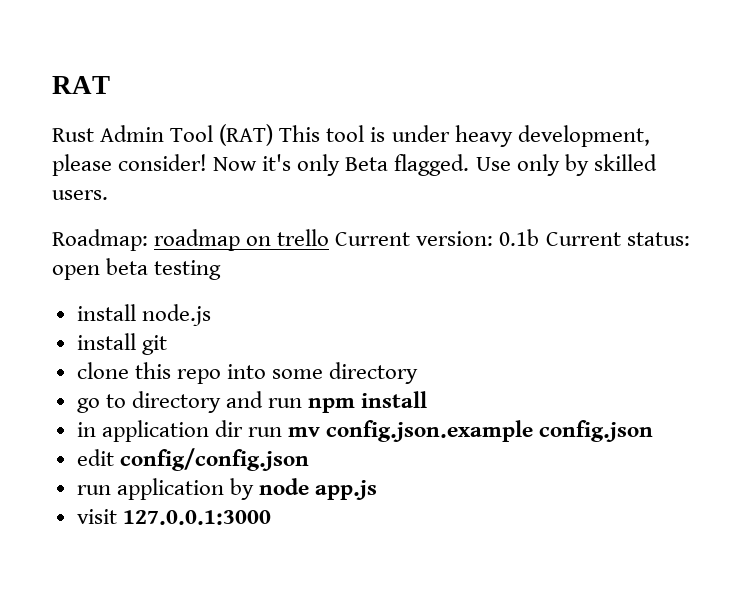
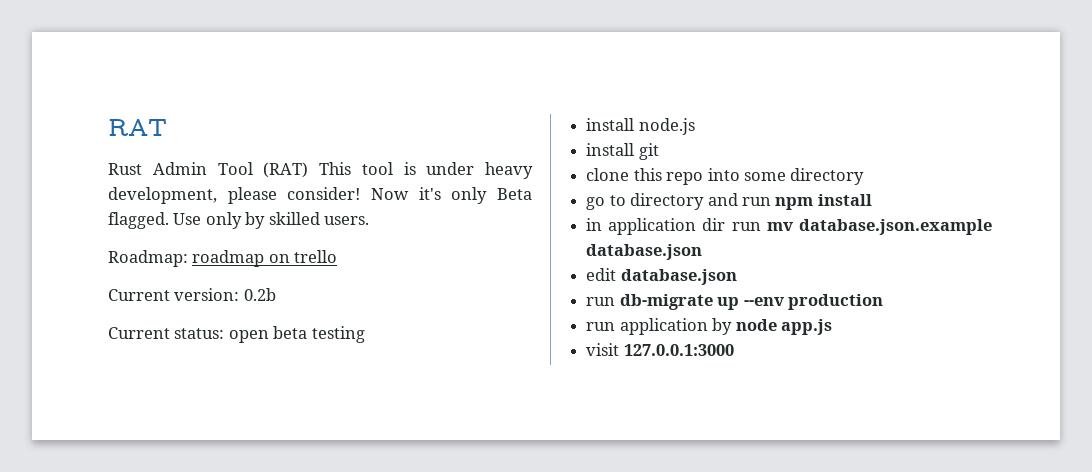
- Roadmap: roadmap on trello Current version: 0.1b Current status: open beta testing
+ Roadmap: roadmap on trello
+ Current version: 0.2b
+ Current status: open beta testing
- in application dir run mv config.json.example config.json
+ in application dir run mv database.json.example database.json
- edit config/config.json
+ edit database.json
+ run db-migrate up --env production

